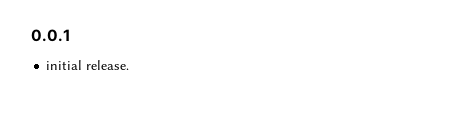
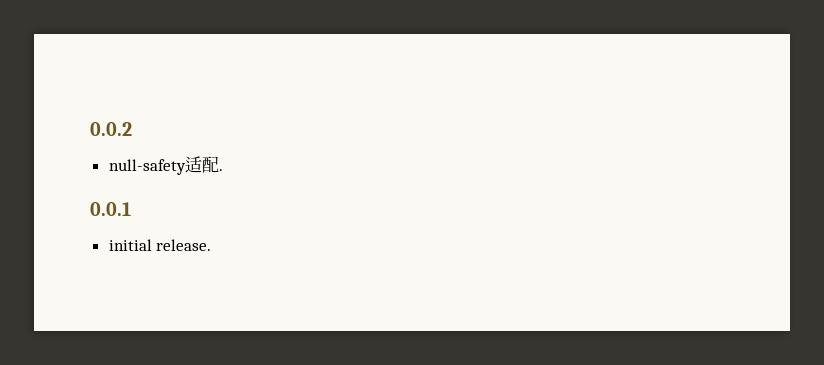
+ 0.0.2
+ null-safety适配.

